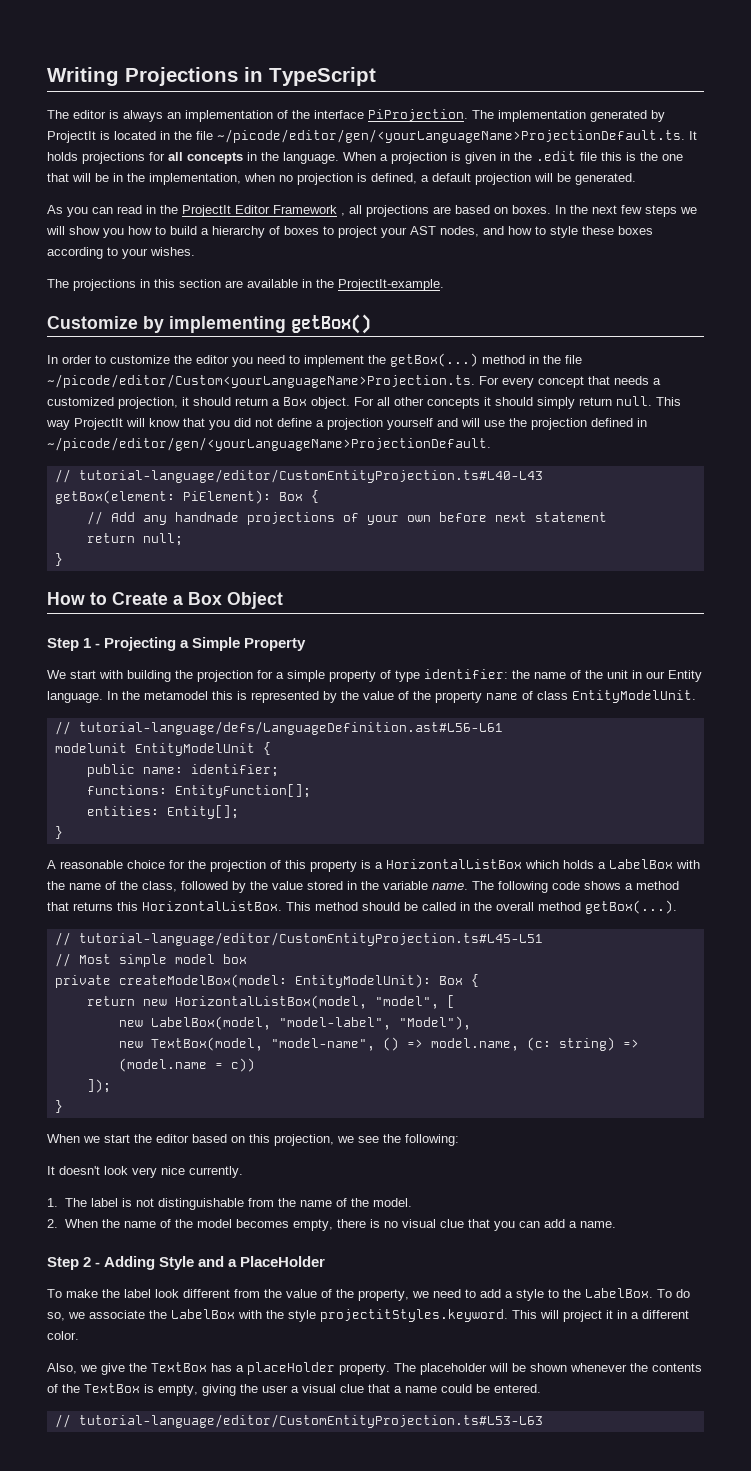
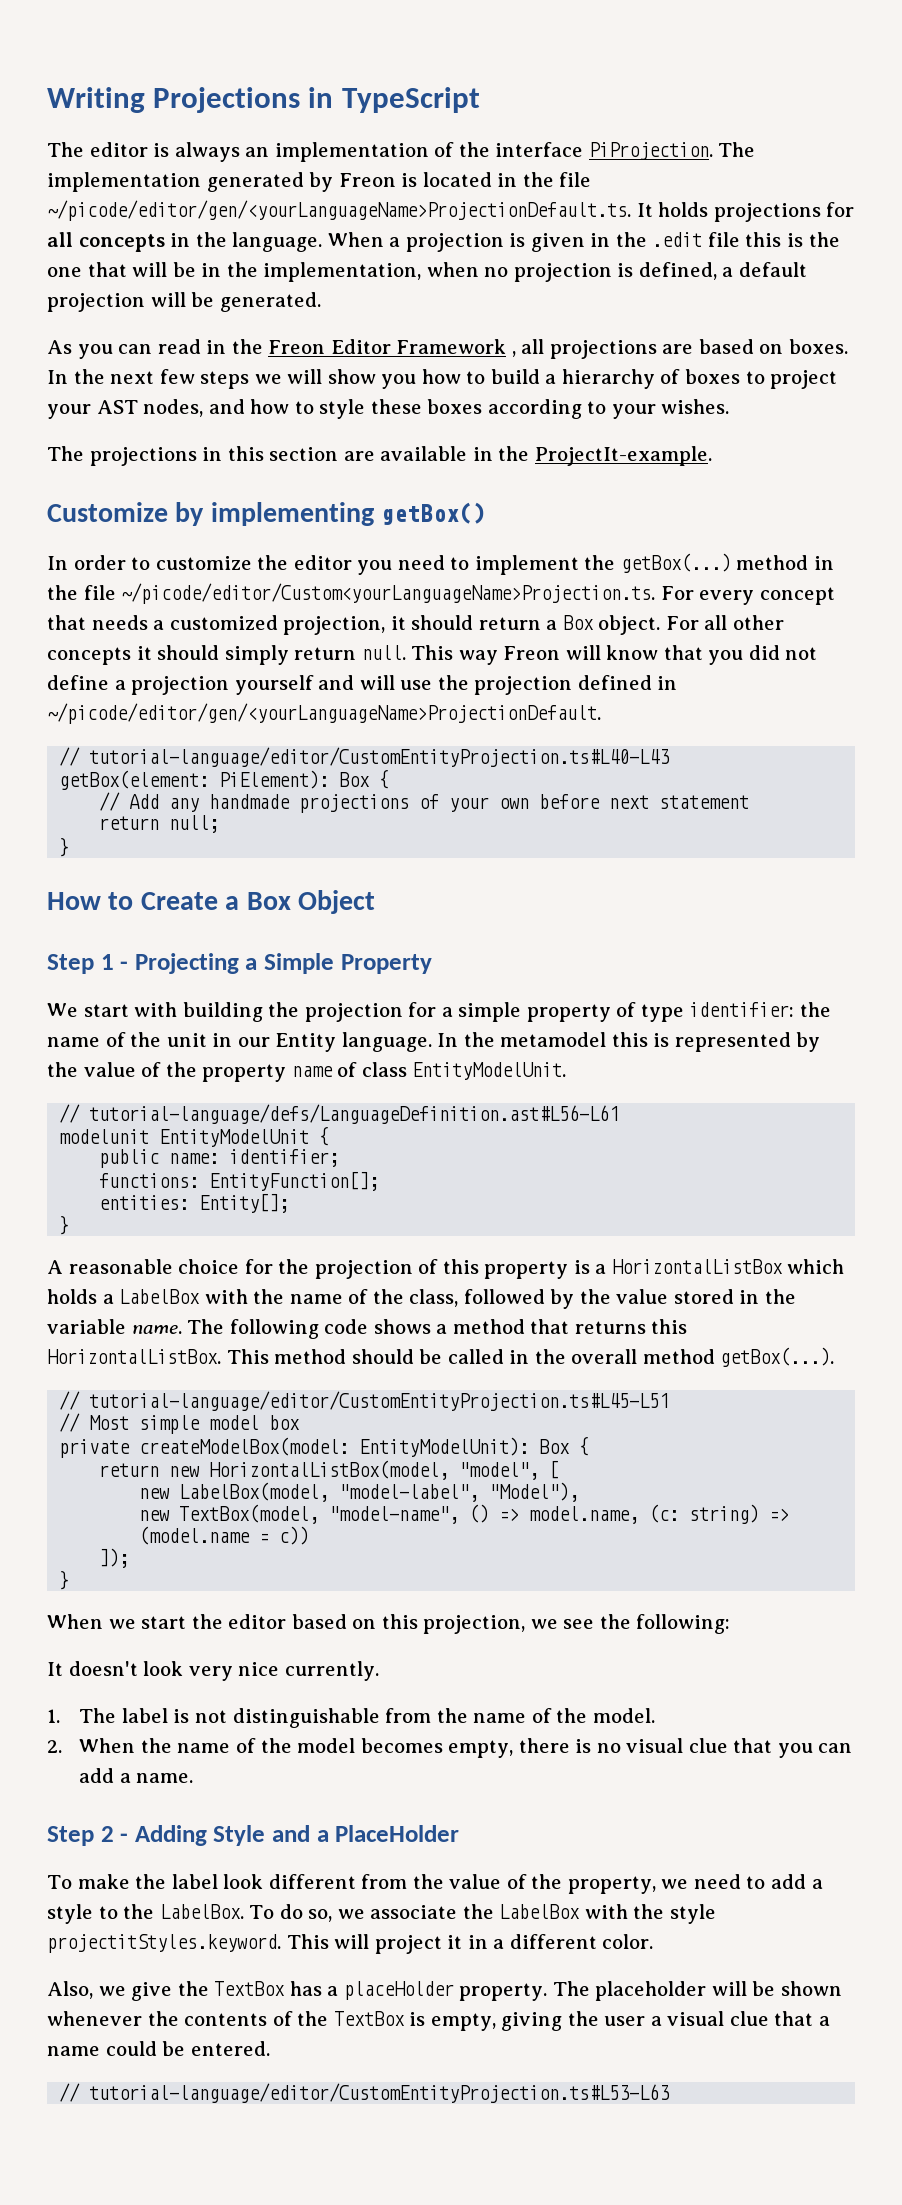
- The implementation generated by ProjectIt is located in the file ~/picode/editor/gen/<yourLanguageName>ProjectionDefault.ts. It holds projections for all concepts in the language.
+ The implementation generated by Freon is located in the file ~/picode/editor/gen/<yourLanguageName>ProjectionDefault.ts. It holds projections for all concepts in the language.
- As you can read in the ProjectIt Editor Framework , all projections are based on boxes.
+ As you can read in the Freon Editor Framework , all projections are based on boxes.
- This way ProjectIt will know that you did not define a projection yourself and will use the projection defined in ~/picode/editor/gen/<yourLanguageName>ProjectionDefault.
+ This way Freon will know that you did not define a projection yourself and will use the projection defined in ~/picode/editor/gen/<yourLanguageName>ProjectionDefault.

